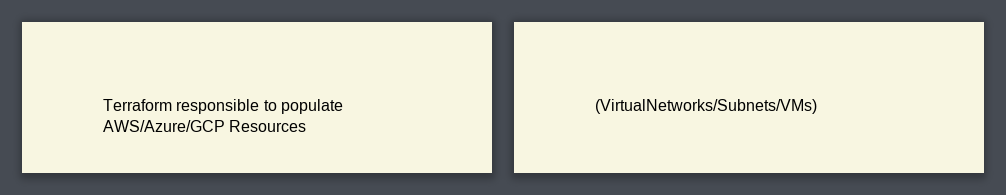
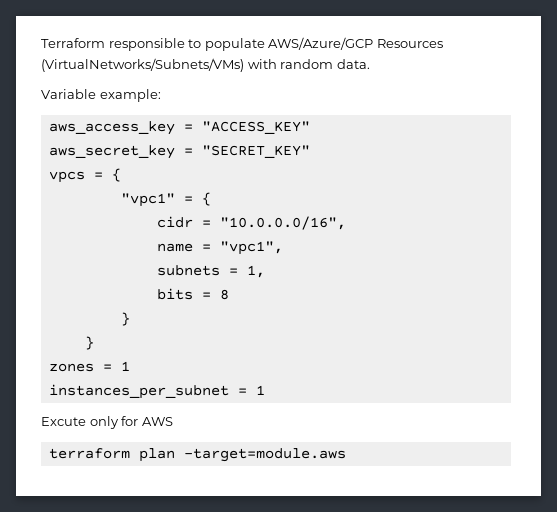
- Terraform responsible to populate AWS/Azure/GCP Resources (VirtualNetworks/Subnets/VMs)
+ Terraform responsible to populate AWS/Azure/GCP Resources (VirtualNetworks/Subnets/VMs) with random data.
+ Variable example:
+ aws_access_key = "ACCESS_KEY"
+ aws_secret_key = "SECRET_KEY"
+ vpcs = {
+ "vpc1" = {
+ cidr = "10.0.0.0/16",
+ name = "vpc1",
+ subnets = 1,
+ bits = 8
+ }
+ }
+ zones = 1
+ instances_per_subnet = 1
+ Excute only for AWS
+ terraform plan -target=module.aws

